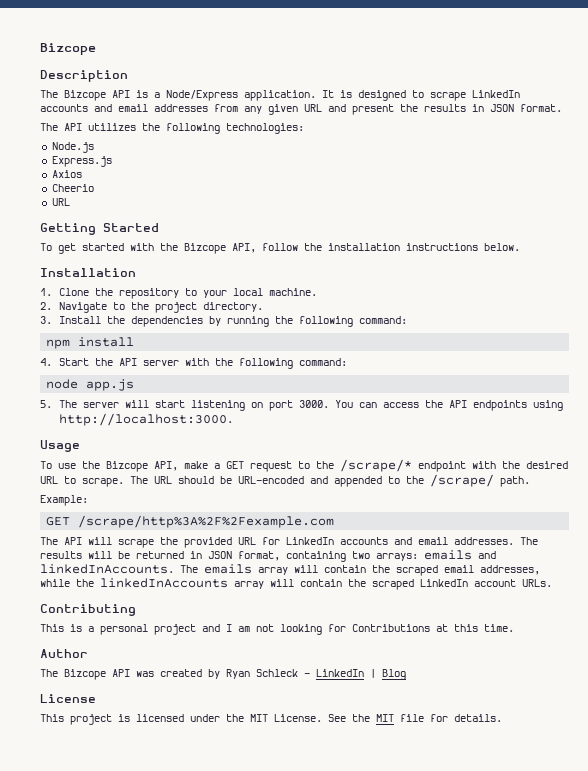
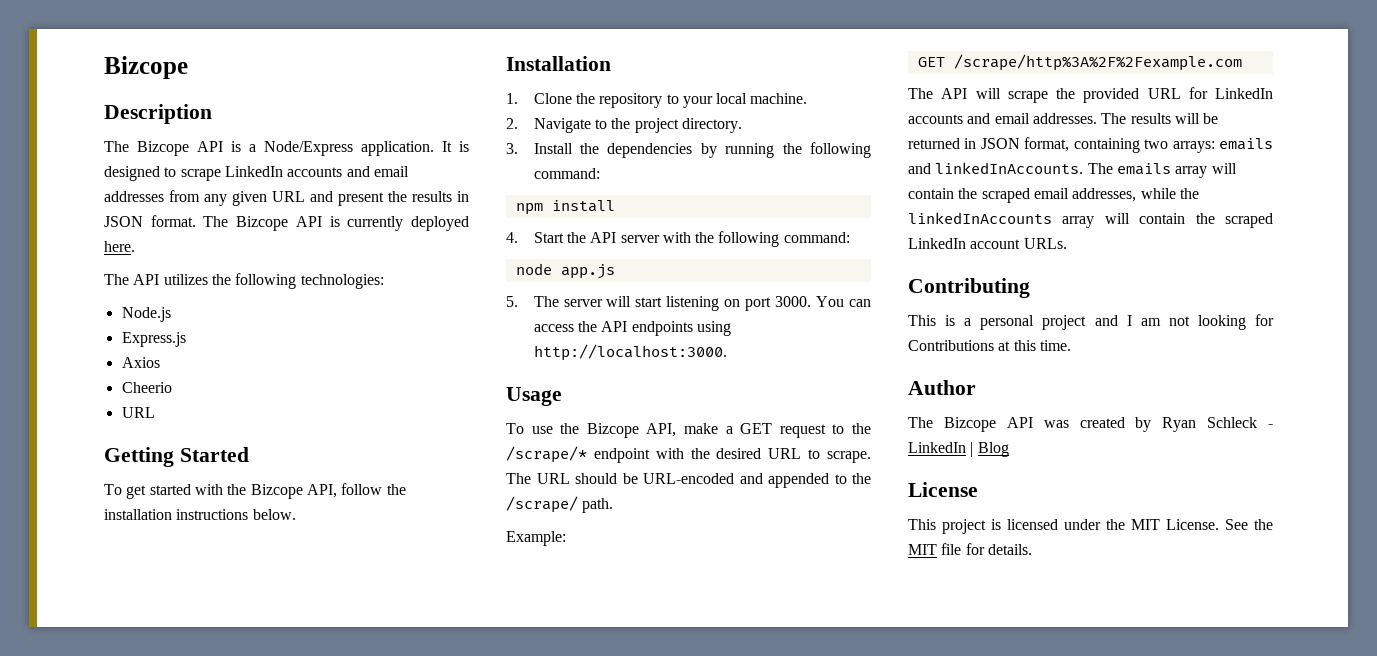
+ The Bizcope API is currently deployed here.

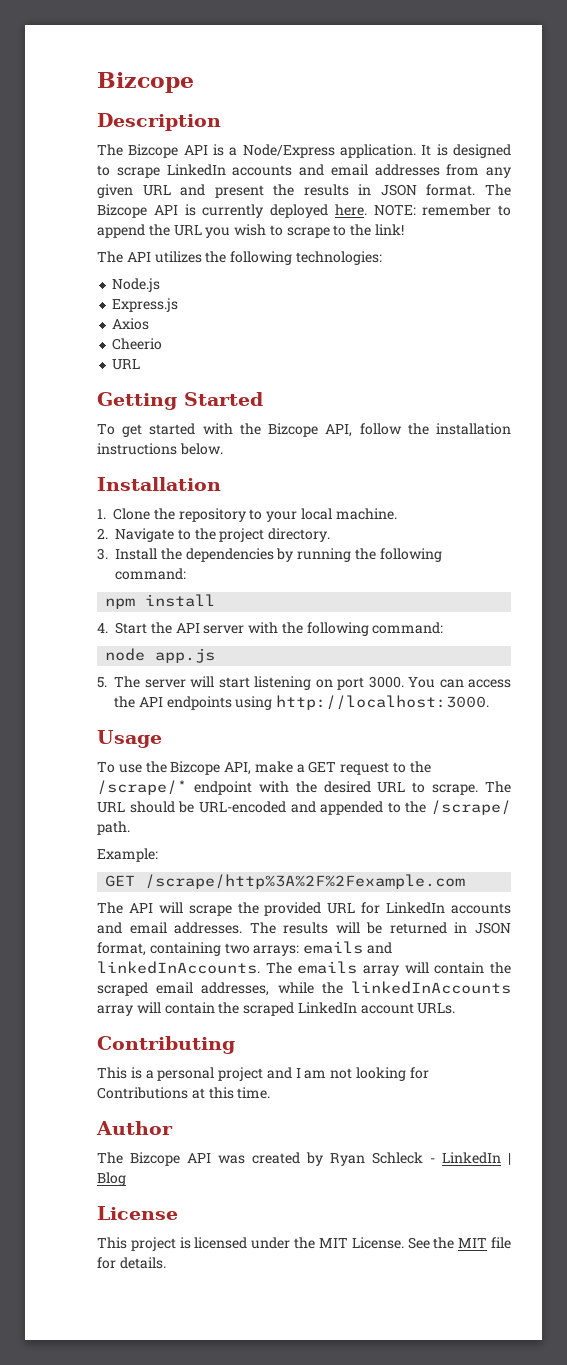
+ NOTE: remember to append the URL you wish to scrape to the link!

